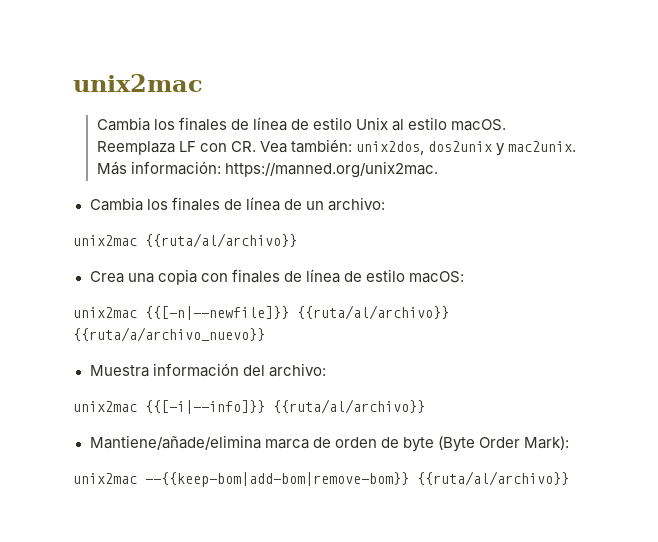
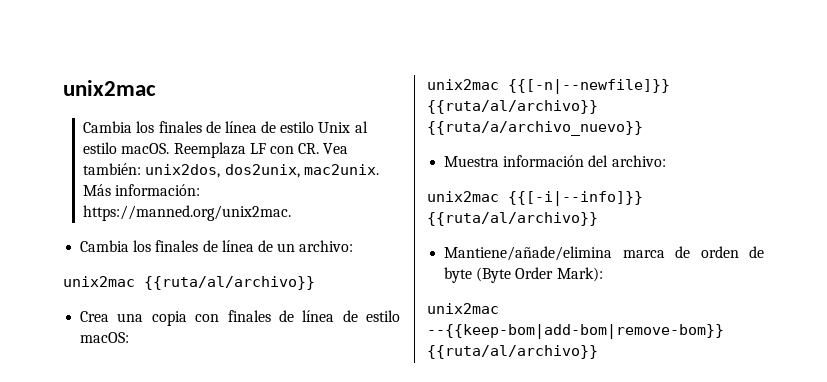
- Reemplaza LF con CR. Vea también: unix2dos, dos2unix y mac2unix.
+ Reemplaza LF con CR. Vea también: unix2dos, dos2unix, mac2unix.

